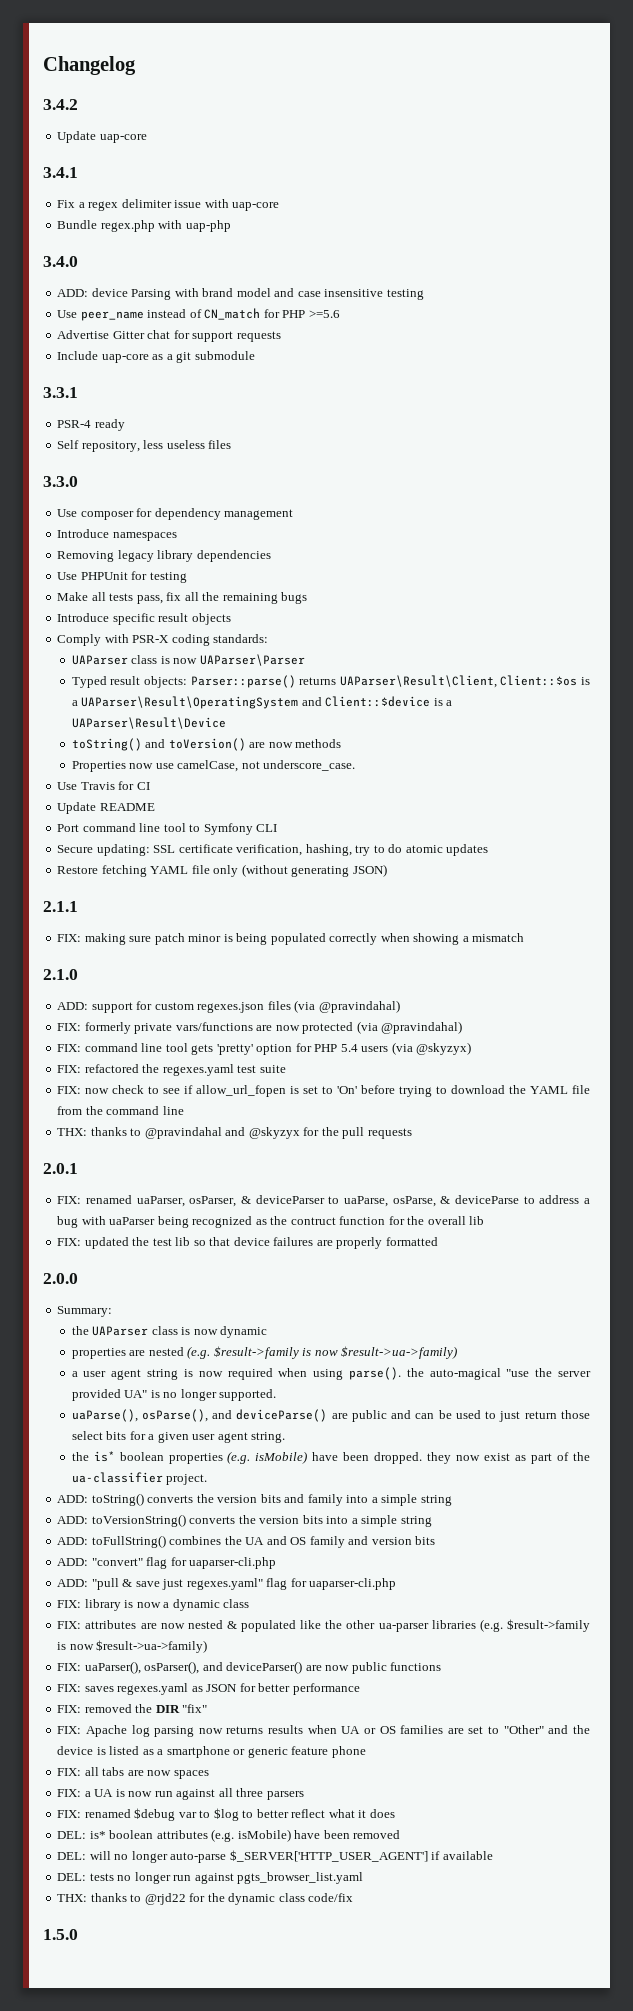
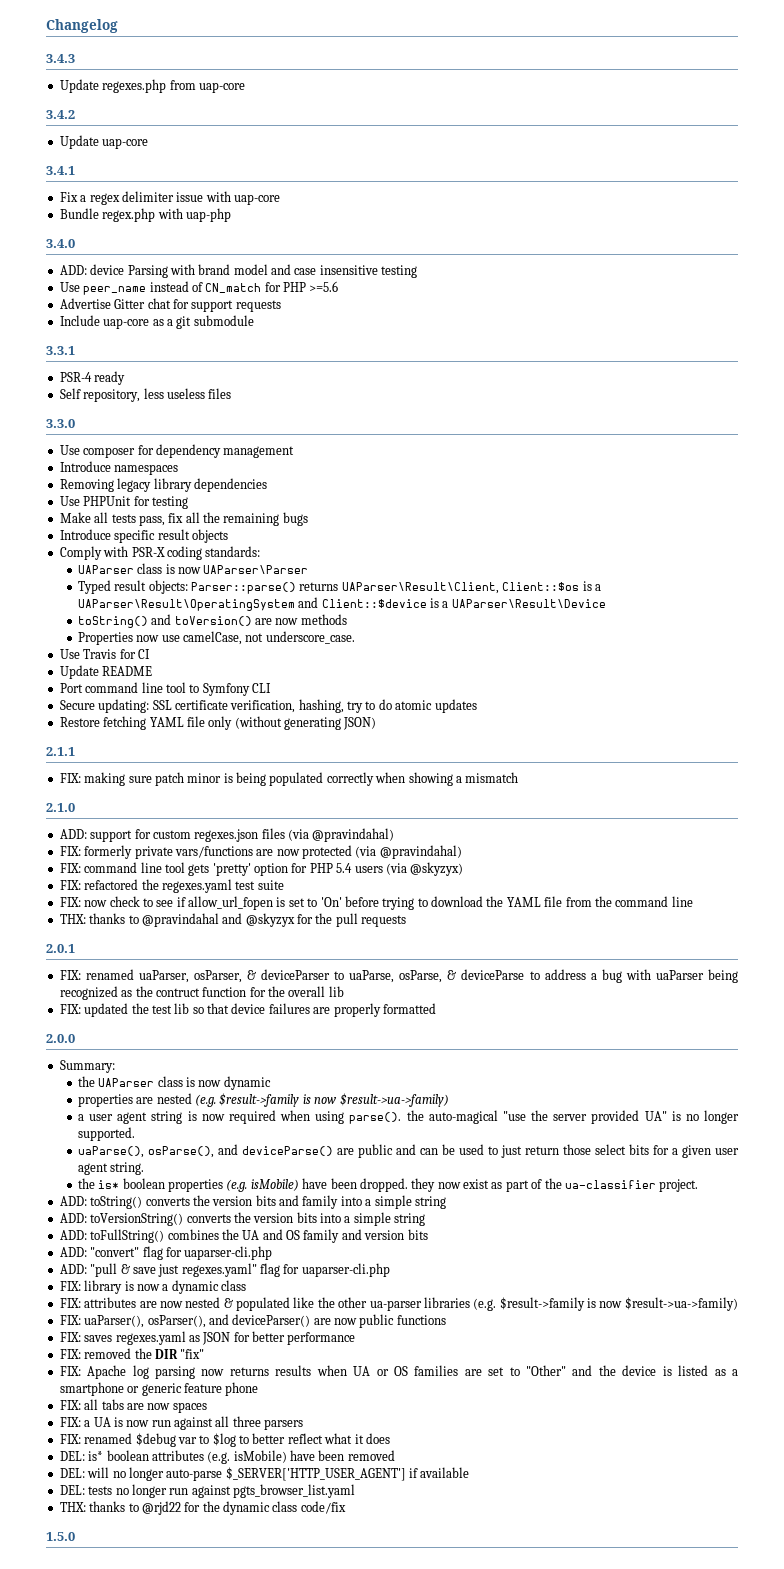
+ 3.4.3
+ Update regexes.php from uap-core

